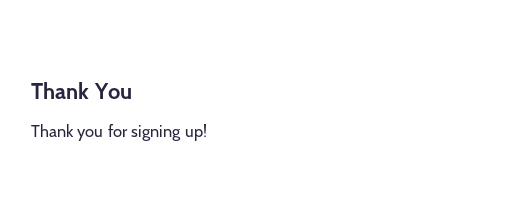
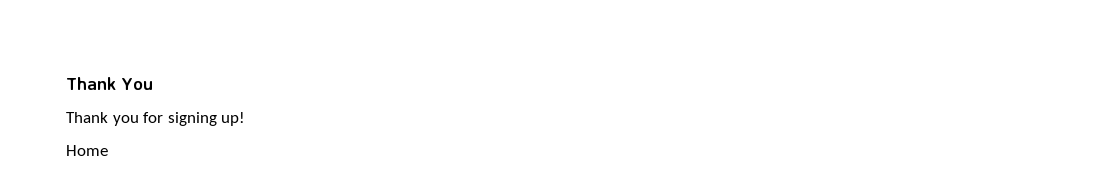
+ Home

